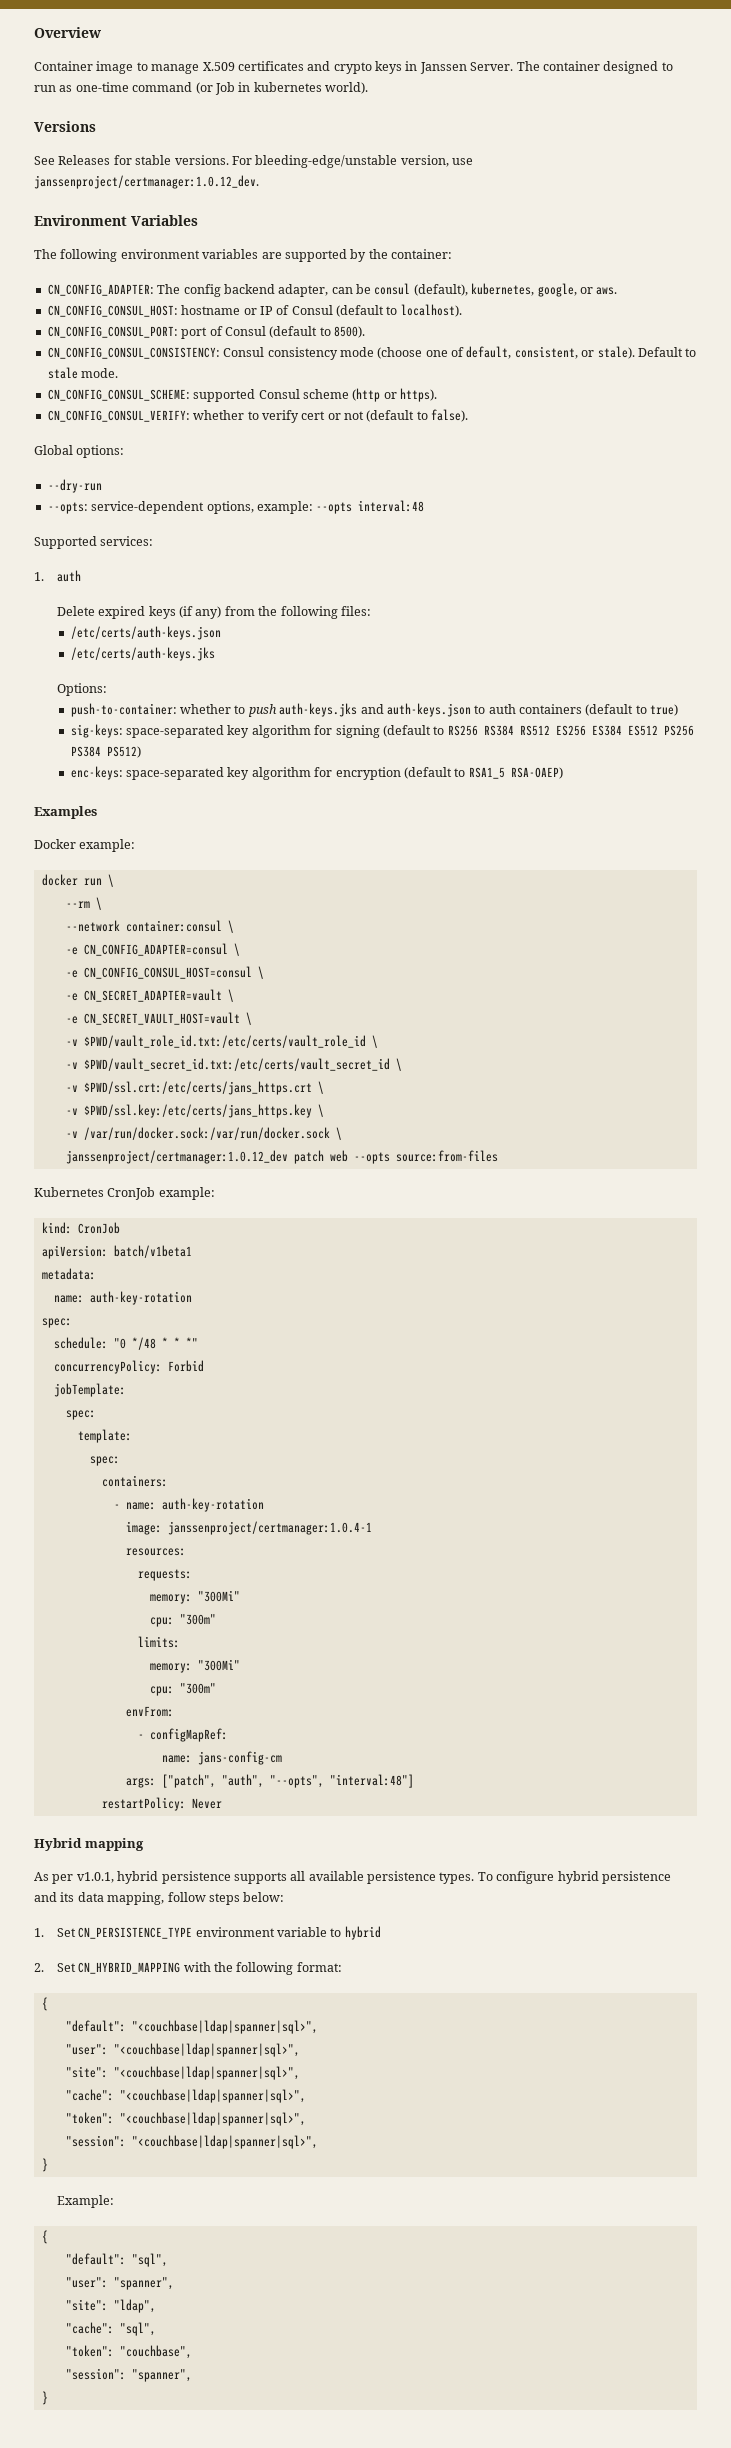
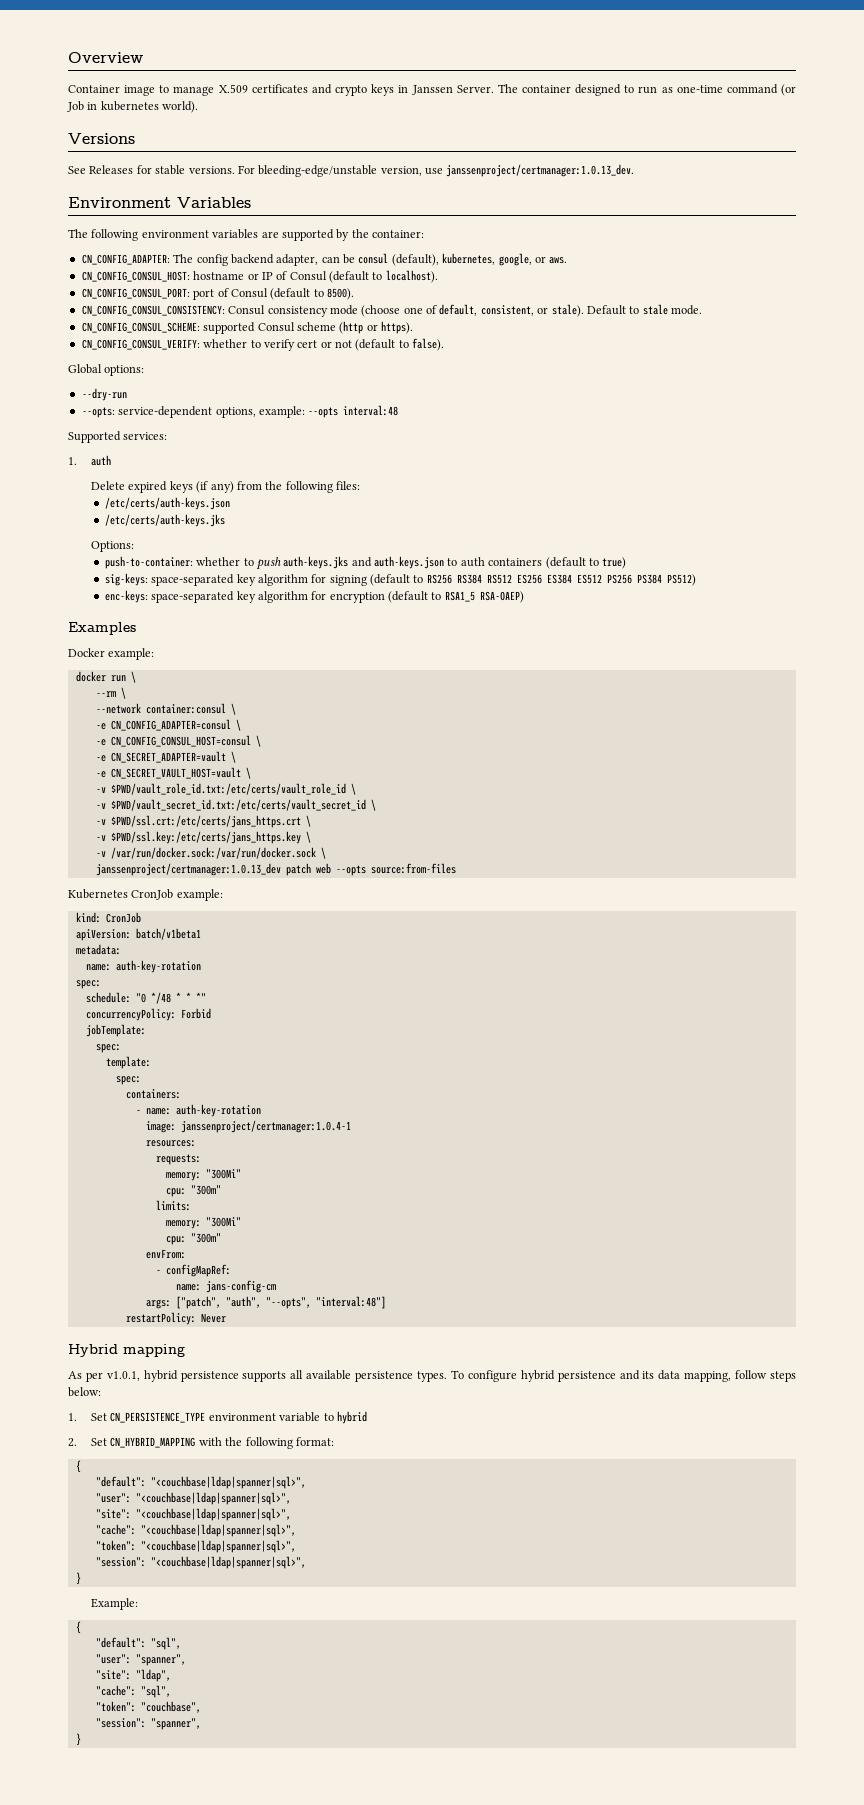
- For bleeding-edge/unstable version, use janssenproject/certmanager:1.0.12_dev.
+ For bleeding-edge/unstable version, use janssenproject/certmanager:1.0.13_dev.
- janssenproject/certmanager:1.0.12_dev patch web --opts source:from-files
+ janssenproject/certmanager:1.0.13_dev patch web --opts source:from-files

